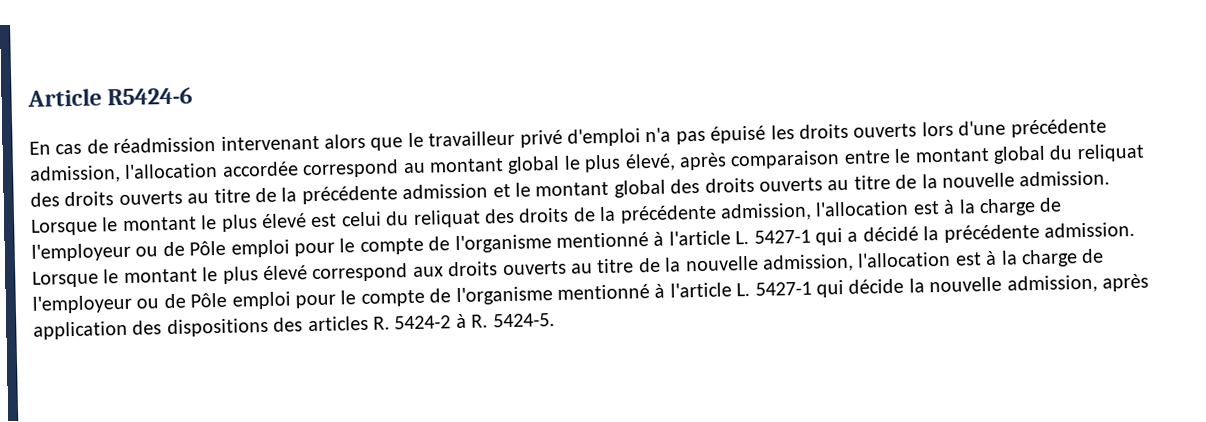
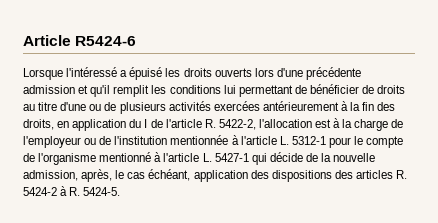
- En cas de réadmission intervenant alors que le travailleur privé d'emploi n'a pas épuisé les droits ouverts lors d'une précédente admission, l'allocation accordée correspond au montant global le plus élevé, après comparaison entre le montant global du reliquat des droits ouverts au titre de la précédente admission et le montant global des droits ouverts au titre de la nouvelle admission. Lorsque le montant le plus élevé est celui du reliquat des droits de la précédente admission, l'allocation est à la charge de l'employeur ou de Pôle emploi pour le compte de l'organisme mentionné à l'article L. 5427-1 qui a décidé la précédente admission. Lorsque le montant le plus élevé correspond aux droits ouverts au titre de la nouvelle admission, l'allocation est à la charge de l'employeur ou de Pôle emploi pour le compte de l'organisme mentionné à l'article L. 5427-1 qui décide la nouvelle admission, après application des dispositions des articles R. 5424-2 à R. 5424-5.
+ Lorsque l'intéressé a épuisé les droits ouverts lors d'une précédente admission et qu'il remplit les conditions lui permettant de bénéficier de droits au titre d'une ou de plusieurs activités exercées antérieurement à la fin des droits, en application du I de l'article R. 5422-2, l'allocation est à la charge de l'employeur ou de l'institution mentionnée à l'article L. 5312-1 pour le compte de l'organisme mentionné à l'article L. 5427-1 qui décide de la nouvelle admission, après, le cas échéant, application des dispositions des articles R. 5424-2 à R. 5424-5.

